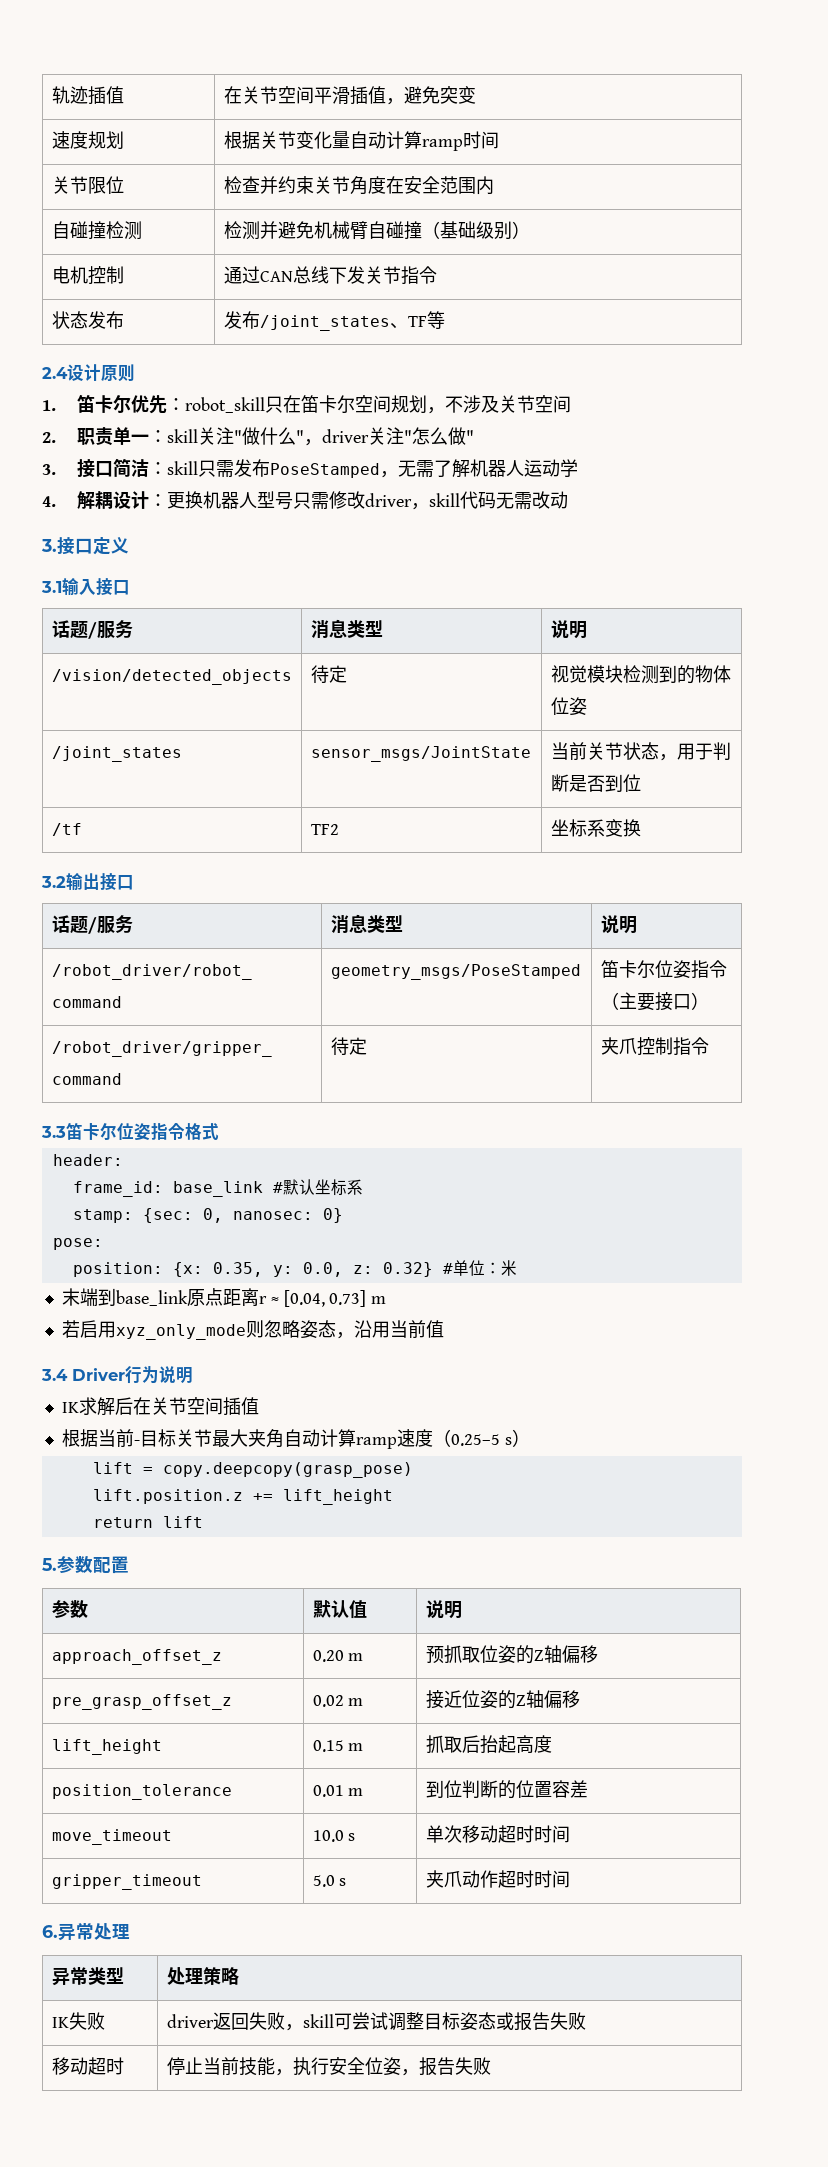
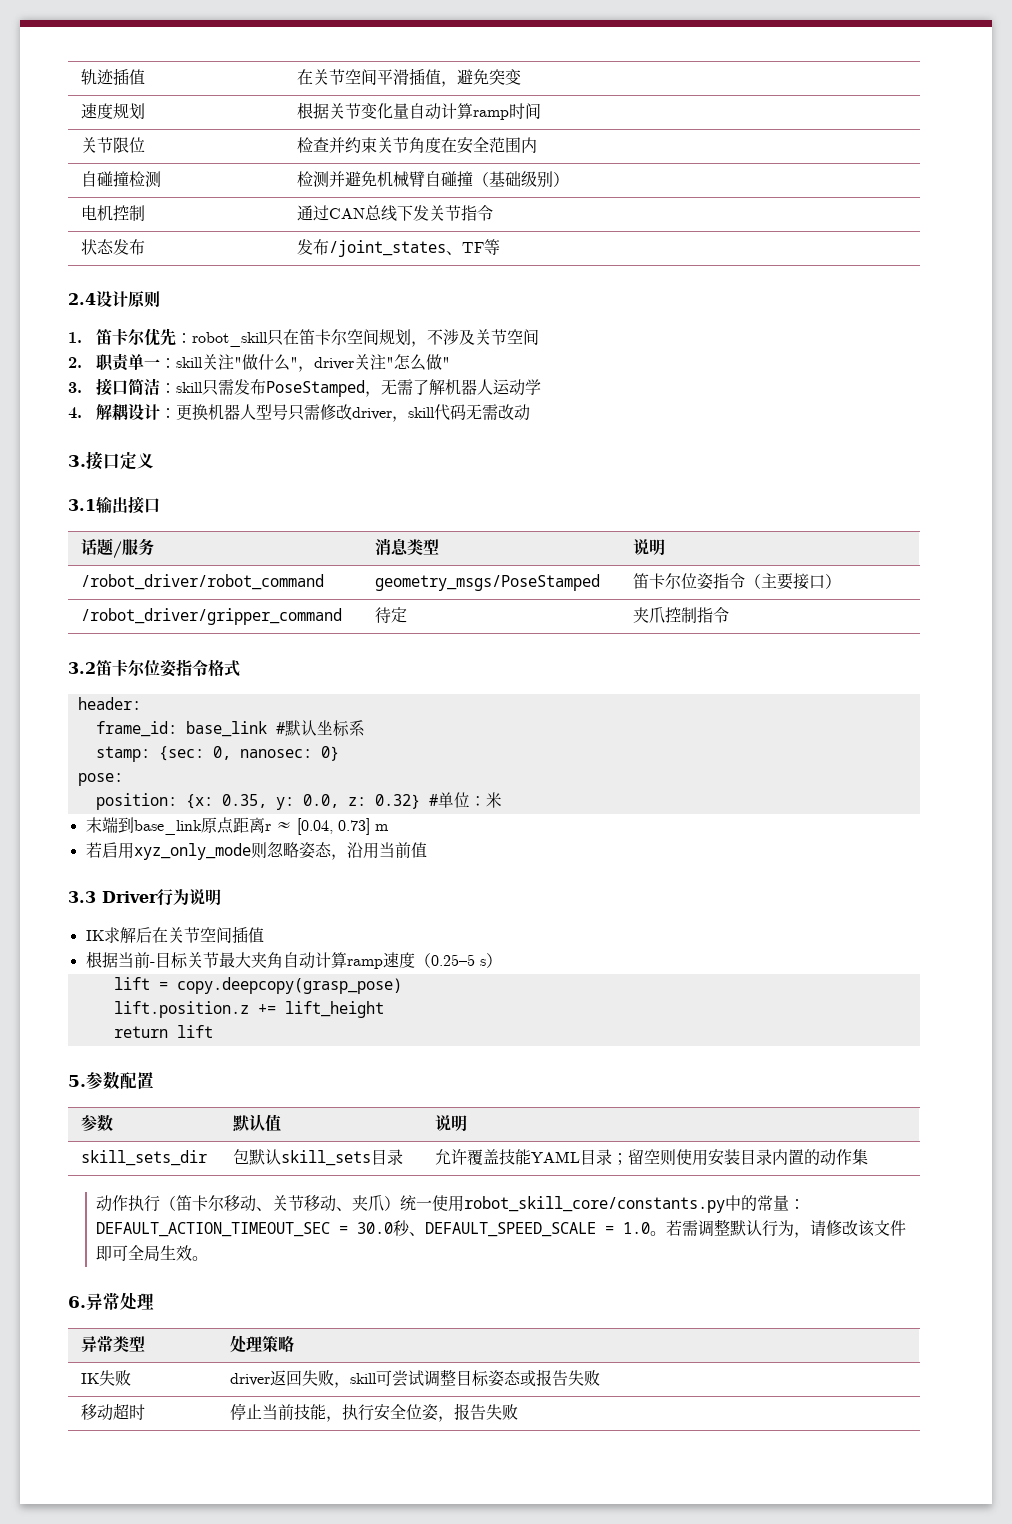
- 3.1输入接口
- 话题/服务 | 消息类型 | 说明
- /vision/detected_objects | 待定 | 视觉模块检测到的物体位姿
- /joint_states | sensor_msgs/JointState | 当前关节状态，用于判断是否到位
- /tf | TF2 | 坐标系变换
- 3.2输出接口
+ 3.1输出接口
- 3.3笛卡尔位姿指令格式
+ 3.2笛卡尔位姿指令格式
- 3.4 Driver行为说明
+ 3.3 Driver行为说明
- approach_offset_z | 0.20 m | 预抓取位姿的Z轴偏移
- pre_grasp_offset_z | 0.02 m | 接近位姿的Z轴偏移
- lift_height | 0.15 m | 抓取后抬起高度
- position_tolerance | 0.01 m | 到位判断的位置容差
- move_timeout | 10.0 s | 单次移动超时时间
- gripper_timeout | 5.0 s | 夹爪动作超时时间
+ skill_sets_dir | 包默认skill_sets目录 | 允许覆盖技能YAML目录；留空则使用安装目录内置的动作集
+ 动作执行（笛卡尔移动、关节移动、夹爪）统一使用robot_skill_core/constants.py中的常量：DEFAULT_ACTION_TIMEOUT_SEC = 30.0秒、DEFAULT_SPEED_SCALE = 1.0。若需调整默认行为，请修改该文件即可全局生效。

